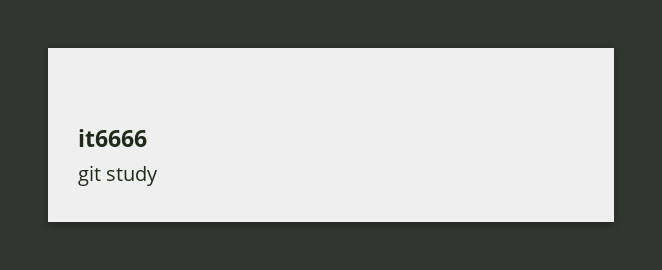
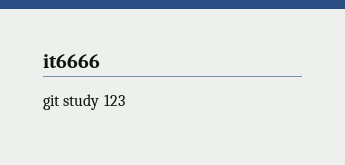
- git study
+ git study 123

